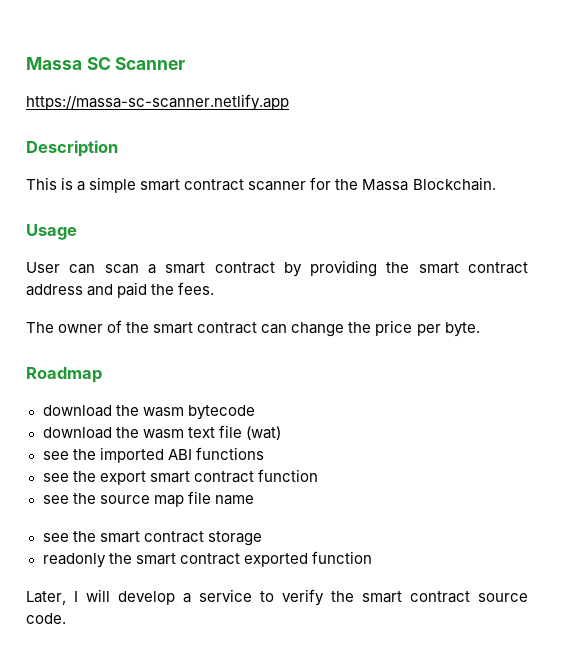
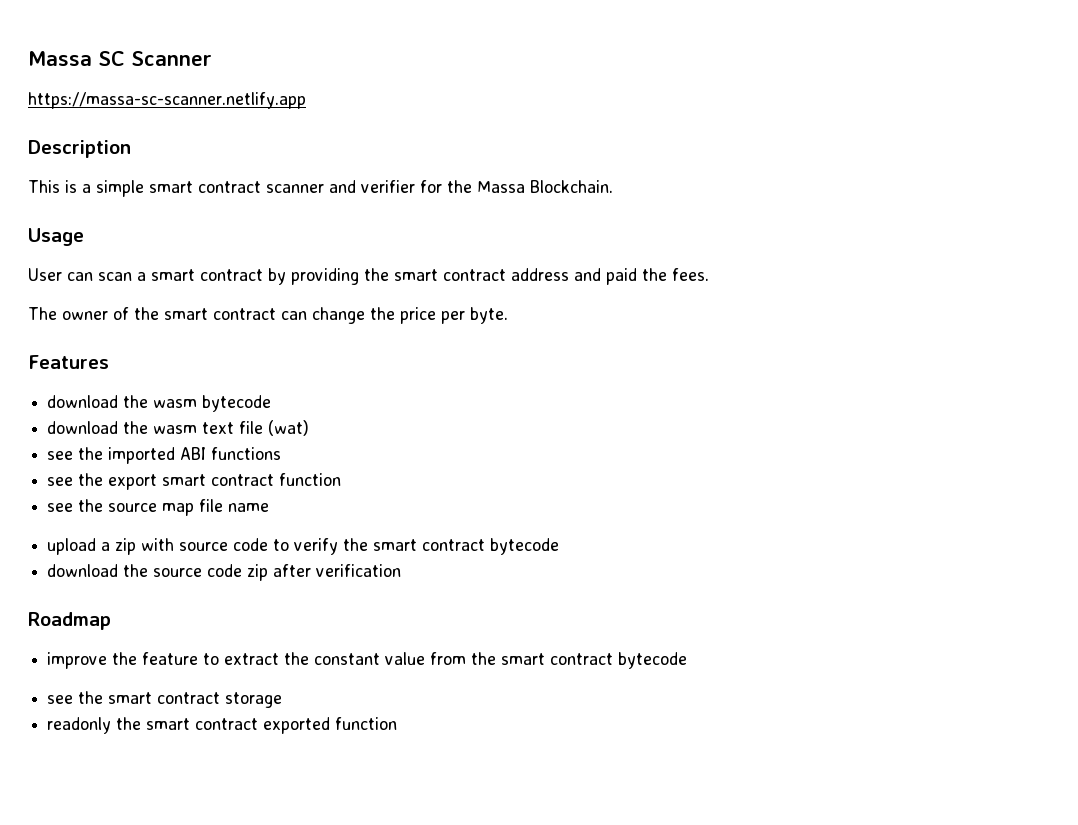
- This is a simple smart contract scanner for the Massa Blockchain.
+ This is a simple smart contract scanner and verifier for the Massa Blockchain.
- Roadmap
+ Features
+ upload a zip with source code to verify the smart contract bytecode
+ download the source code zip after verification
+ Roadmap
+ improve the feature to extract the constant value from the smart contract bytecode
- Later, I will develop a service to verify the smart contract source code.

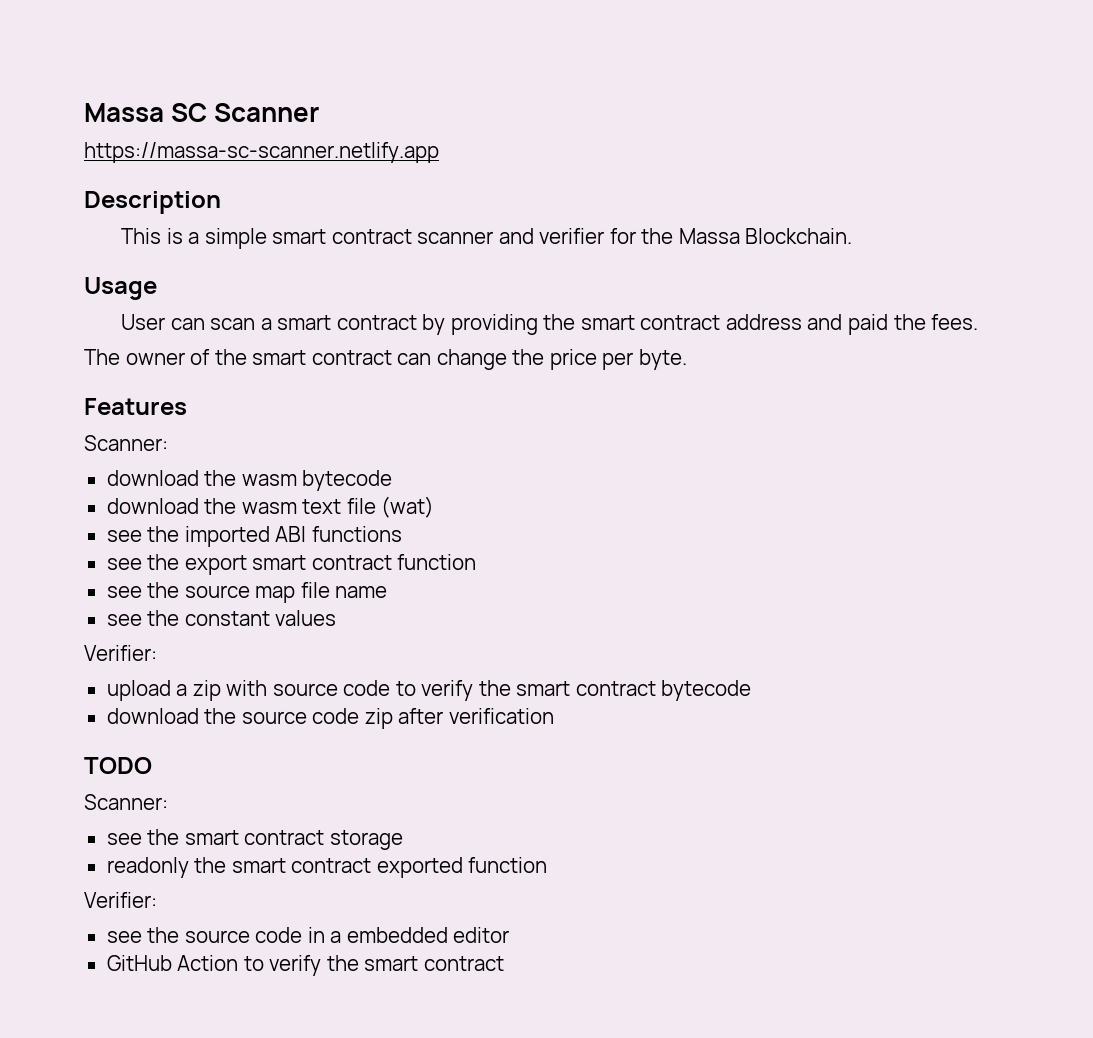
  Features
+ Scanner:
+ see the constant values
+ Verifier:
- Roadmap
- improve the feature to extract the constant value from the smart contract bytecode
+ TODO
+ Scanner:
  readonly the smart contract exported function
+ Verifier:
+ see the source code in a embedded editor
+ GitHub Action to verify the smart contract

